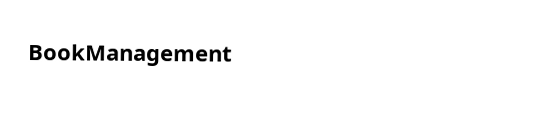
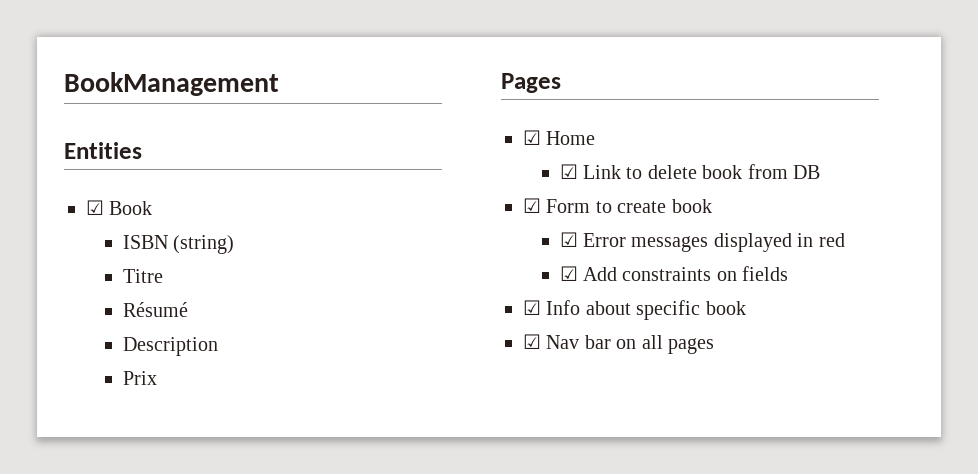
+ Entities
+ ☑ Book
+ ISBN (string)
+ Titre
+ Résumé
+ Description
+ Prix
+ Pages
+ ☑ Home
+ ☑ Link to delete book from DB
+ ☑ Form to create book
+ ☑ Error messages displayed in red
+ ☑ Add constraints on fields
+ ☑ Info about specific book
+ ☑ Nav bar on all pages

